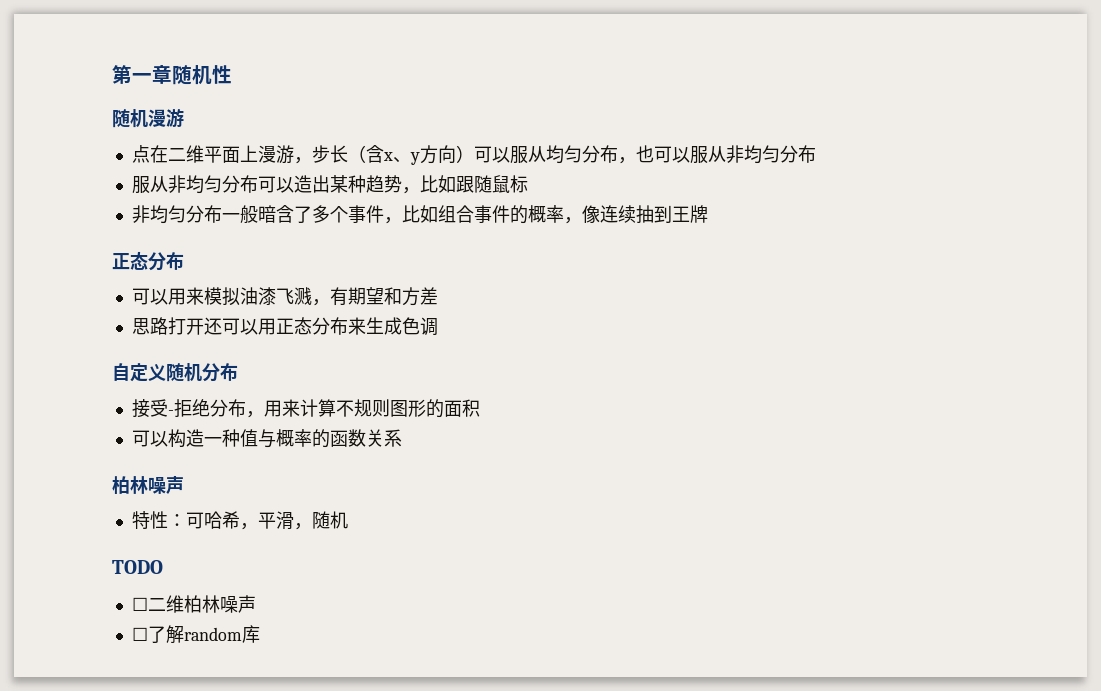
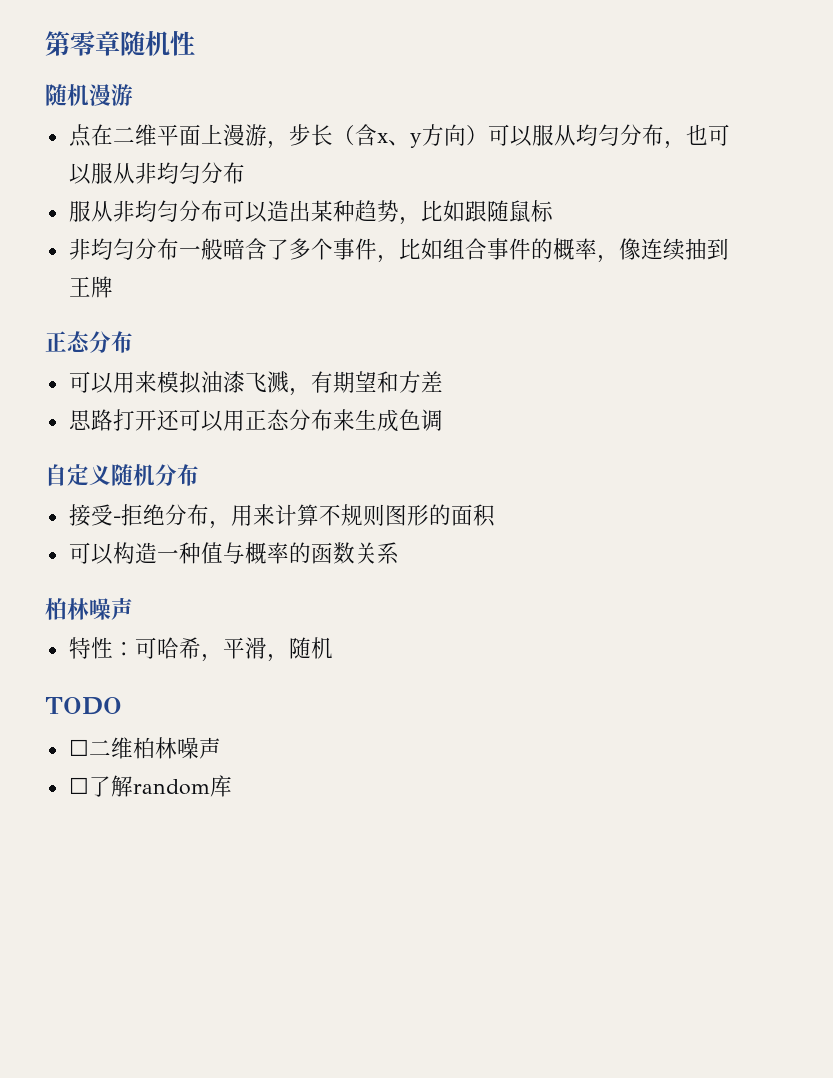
- 第一章随机性
+ 第零章随机性

